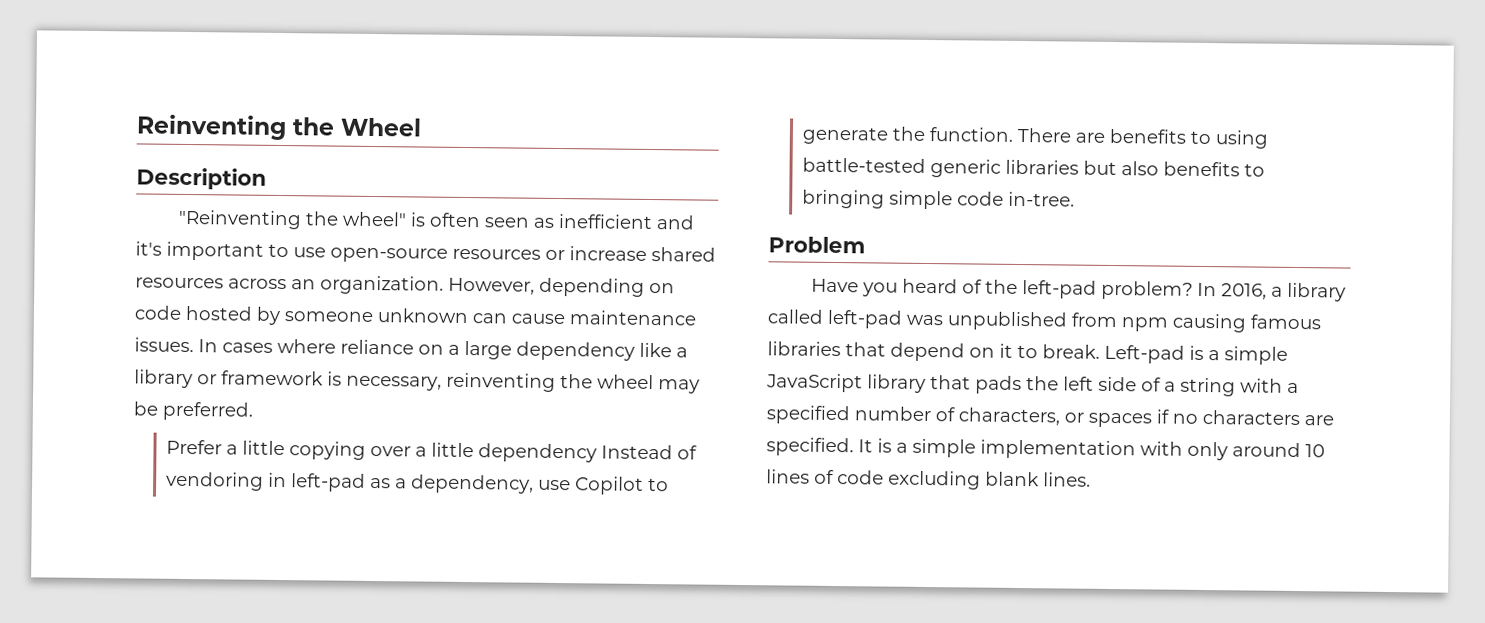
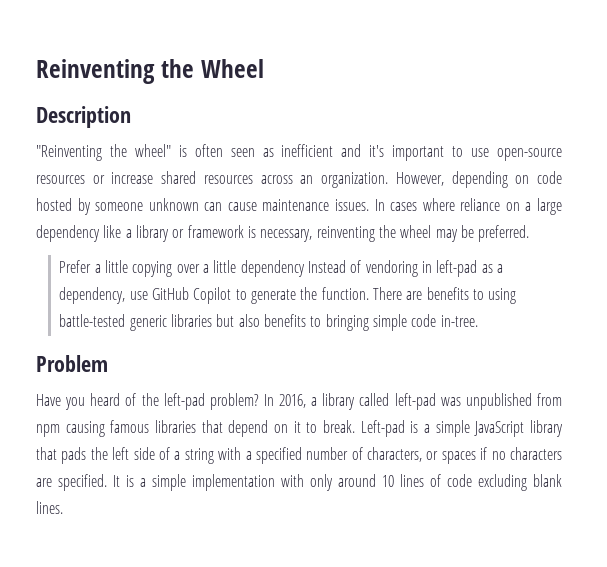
- Prefer a little copying over a little dependency Instead of vendoring in left-pad as a dependency, use Copilot to generate the function.
+ Prefer a little copying over a little dependency Instead of vendoring in left-pad as a dependency, use GitHub Copilot to generate the function.

